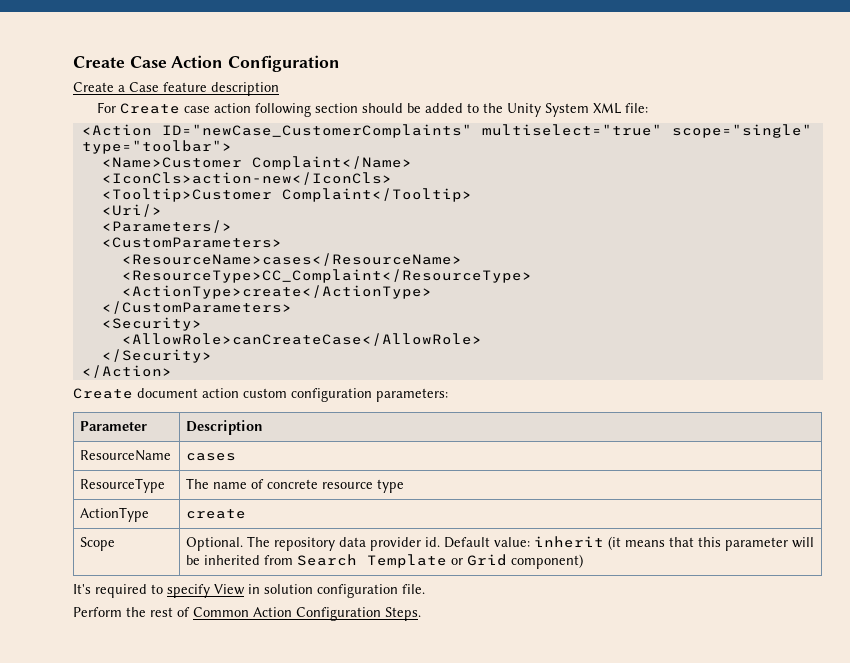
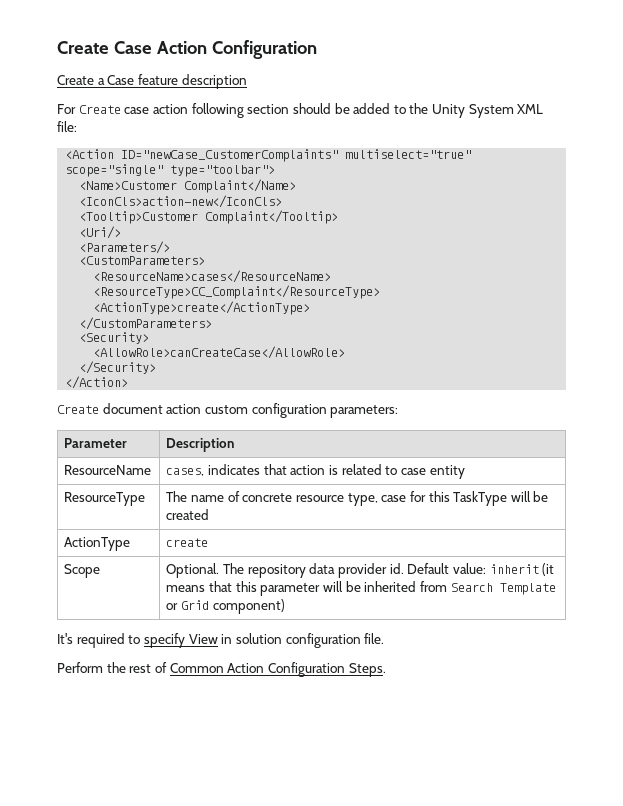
- ResourceName | cases
+ ResourceName | cases, indicates that action is related to case entity
- ResourceType | The name of concrete resource type
+ ResourceType | The name of concrete resource type, case for this TaskType will be created

